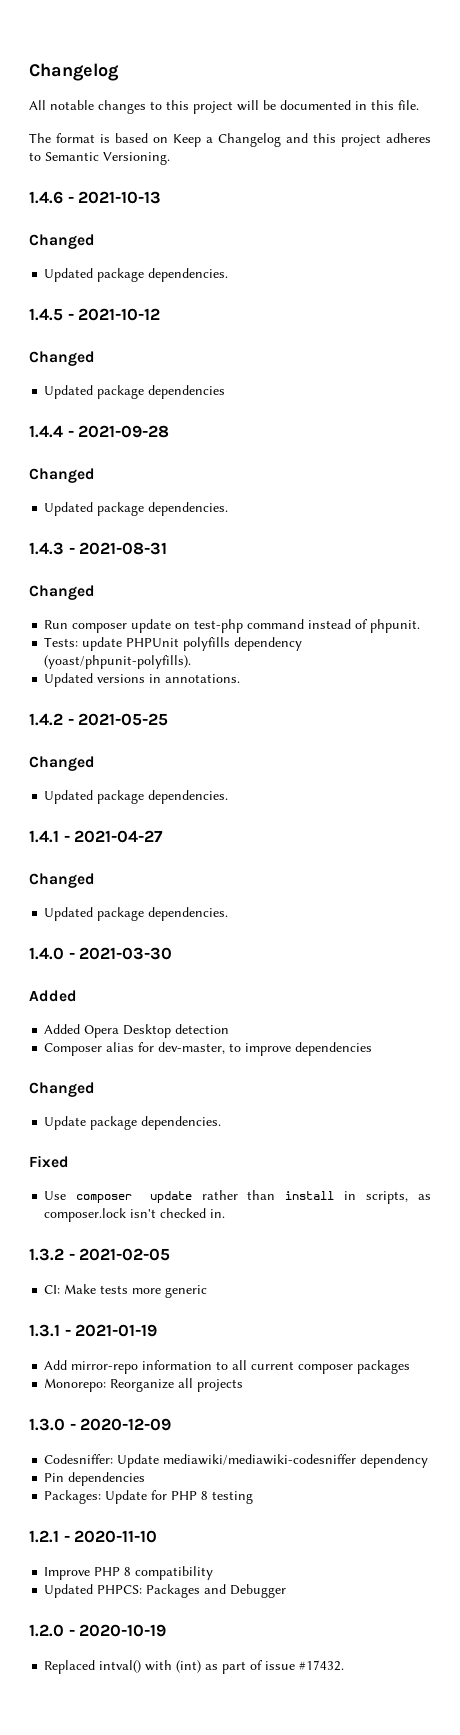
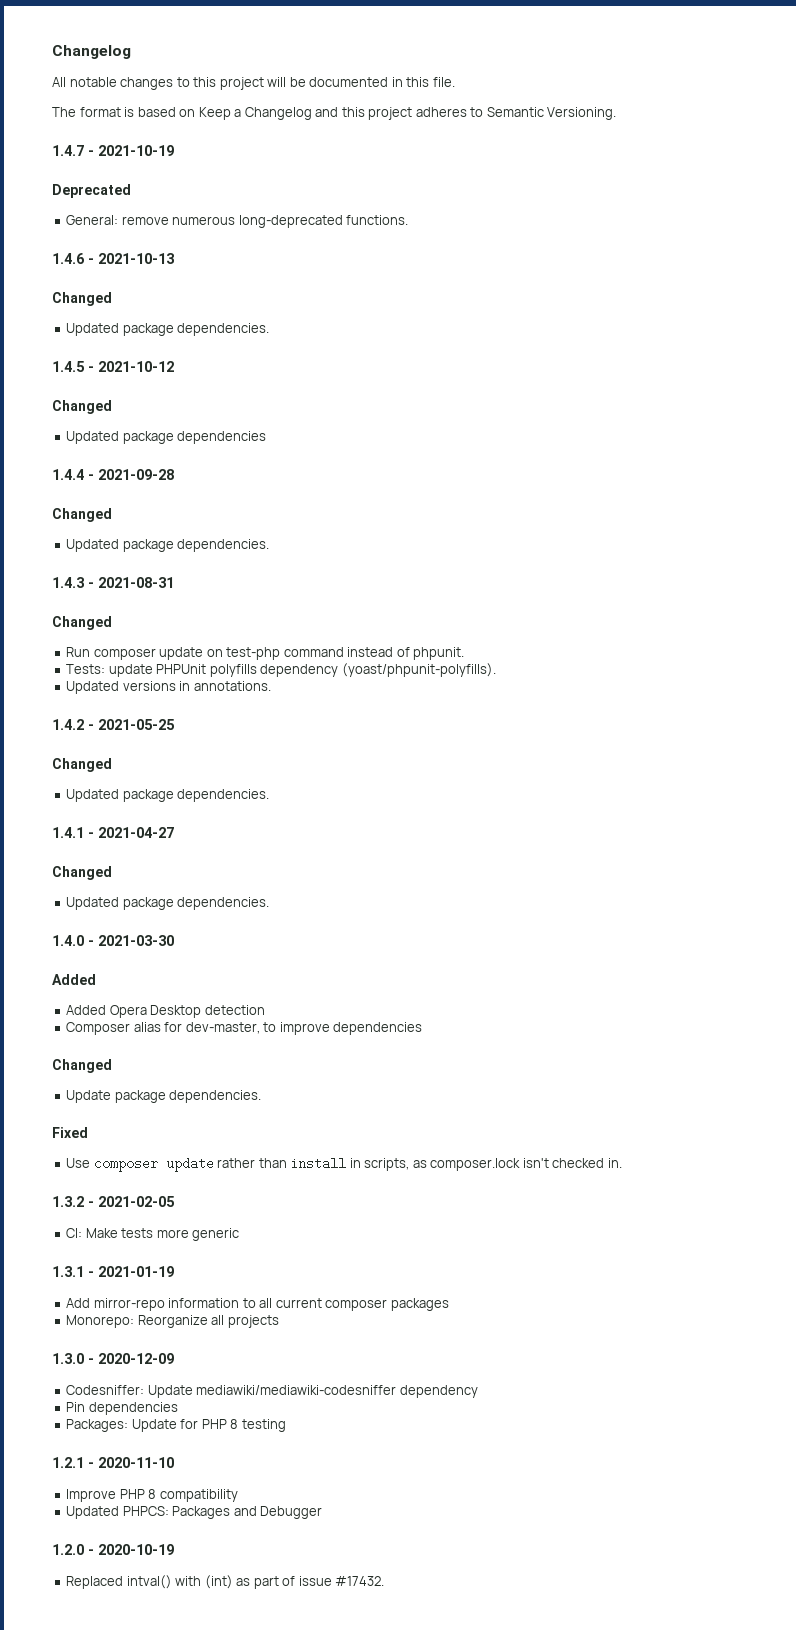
+ 1.4.7 - 2021-10-19
+ Deprecated
+ General: remove numerous long-deprecated functions.

